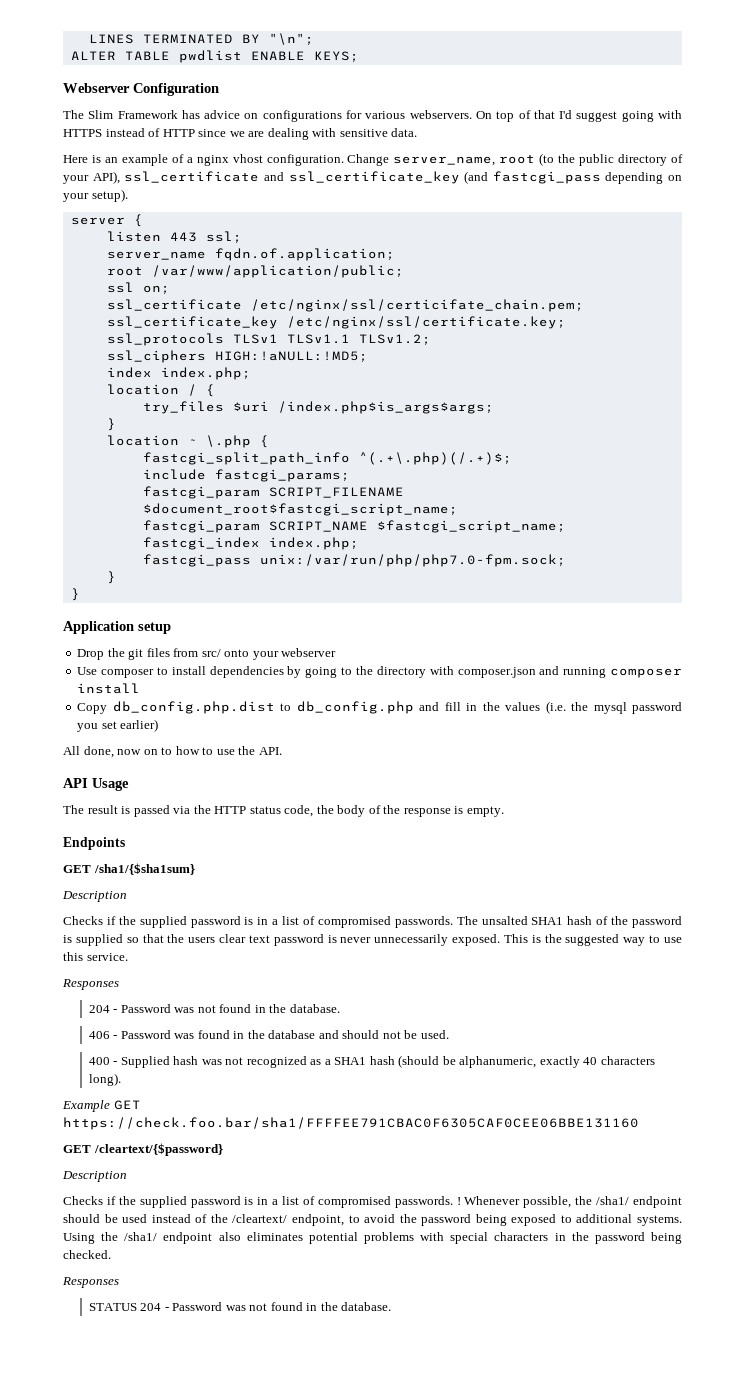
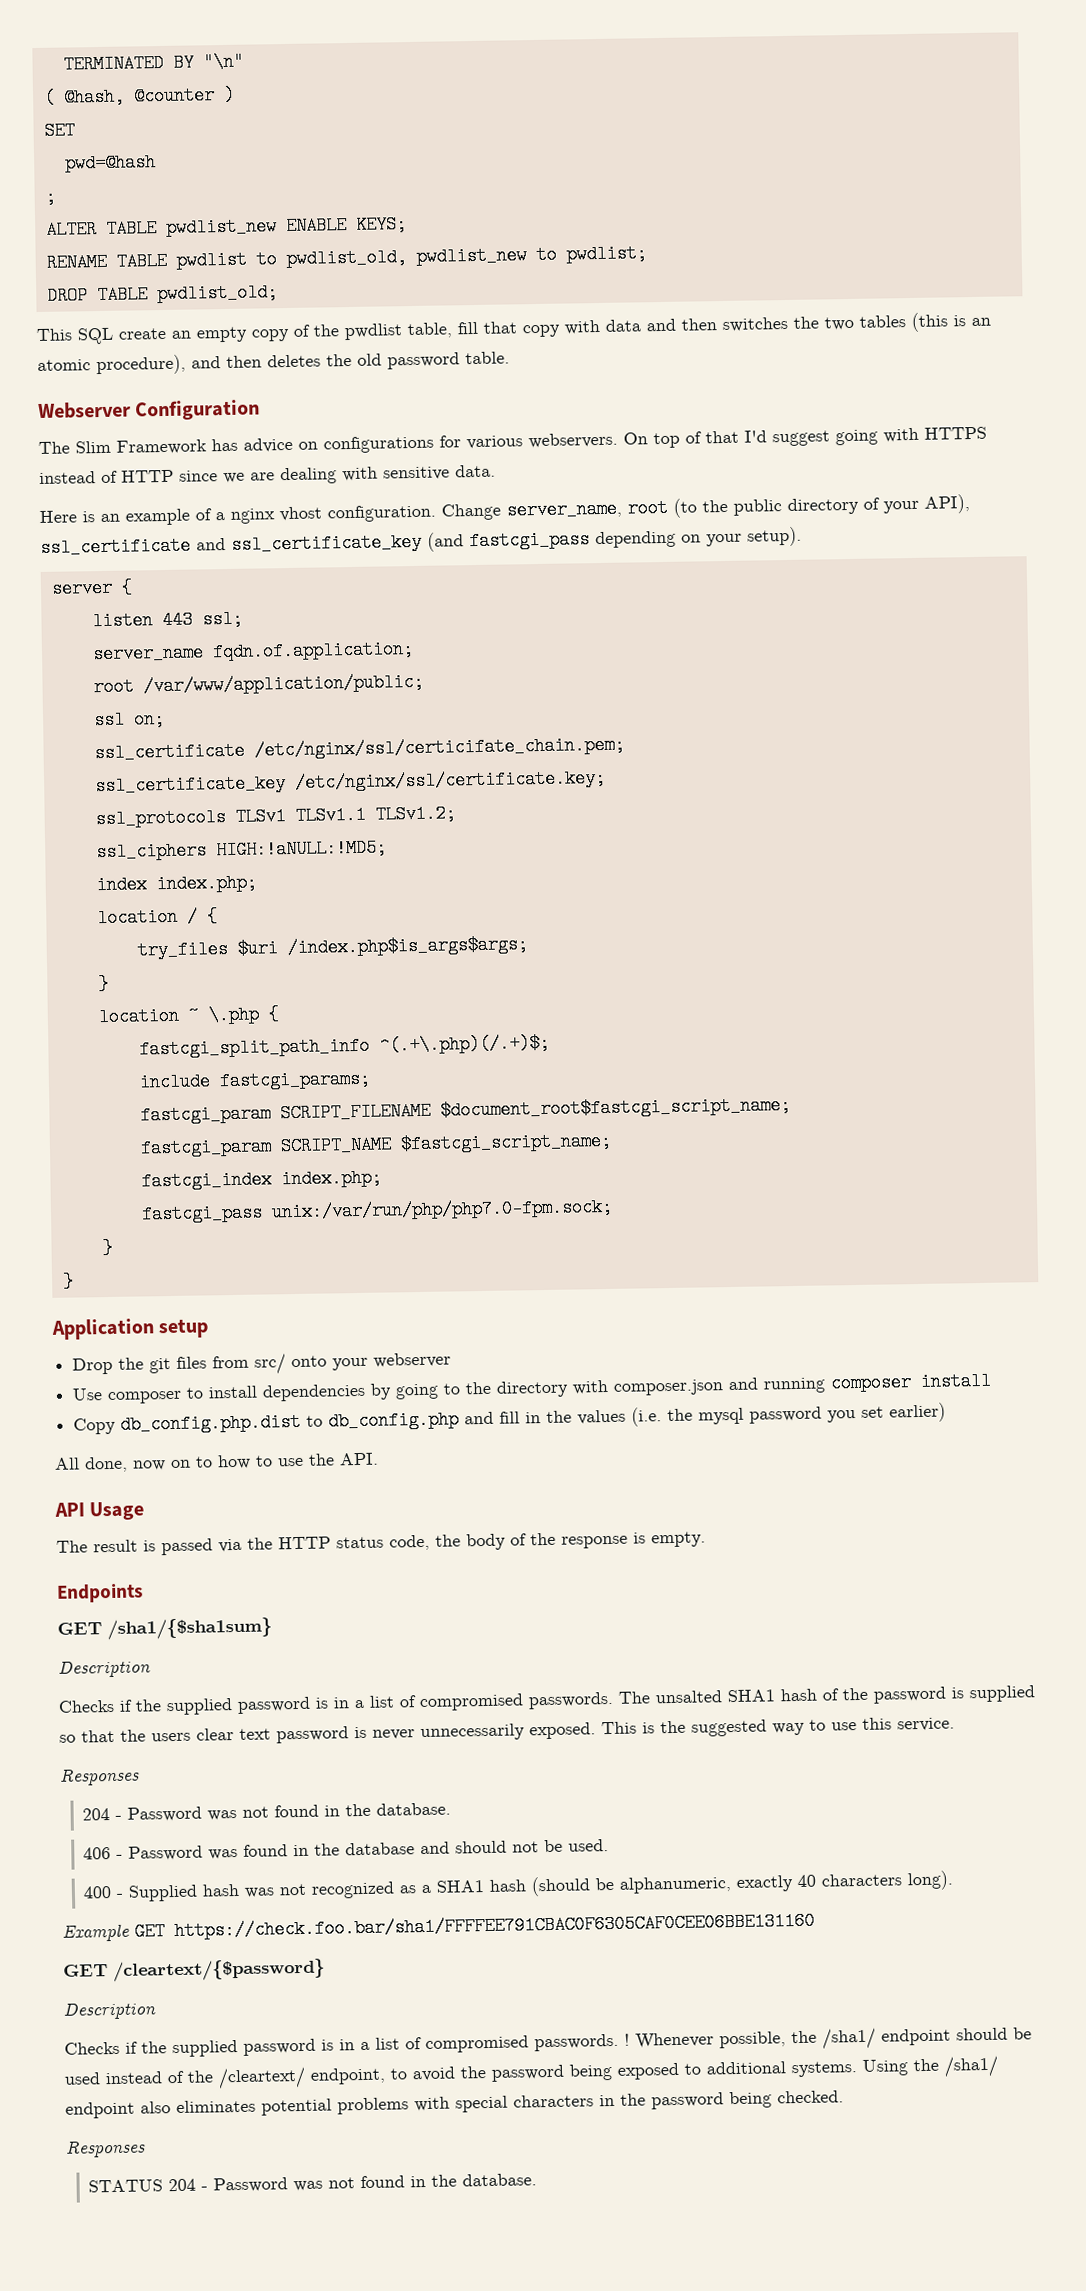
- LINES TERMINATED BY "\n";
+ TERMINATED BY "\n"
+ ( @hash, @counter )
+ SET
+ pwd=@hash
+ ;
- ALTER TABLE pwdlist ENABLE KEYS;
+ ALTER TABLE pwdlist_new ENABLE KEYS;
+ RENAME TABLE pwdlist to pwdlist_old, pwdlist_new to pwdlist;
+ DROP TABLE pwdlist_old;
+ This SQL create an empty copy of the pwdlist table, fill that copy with data and then switches the two tables (this is an atomic procedure), and then deletes the old password table.

